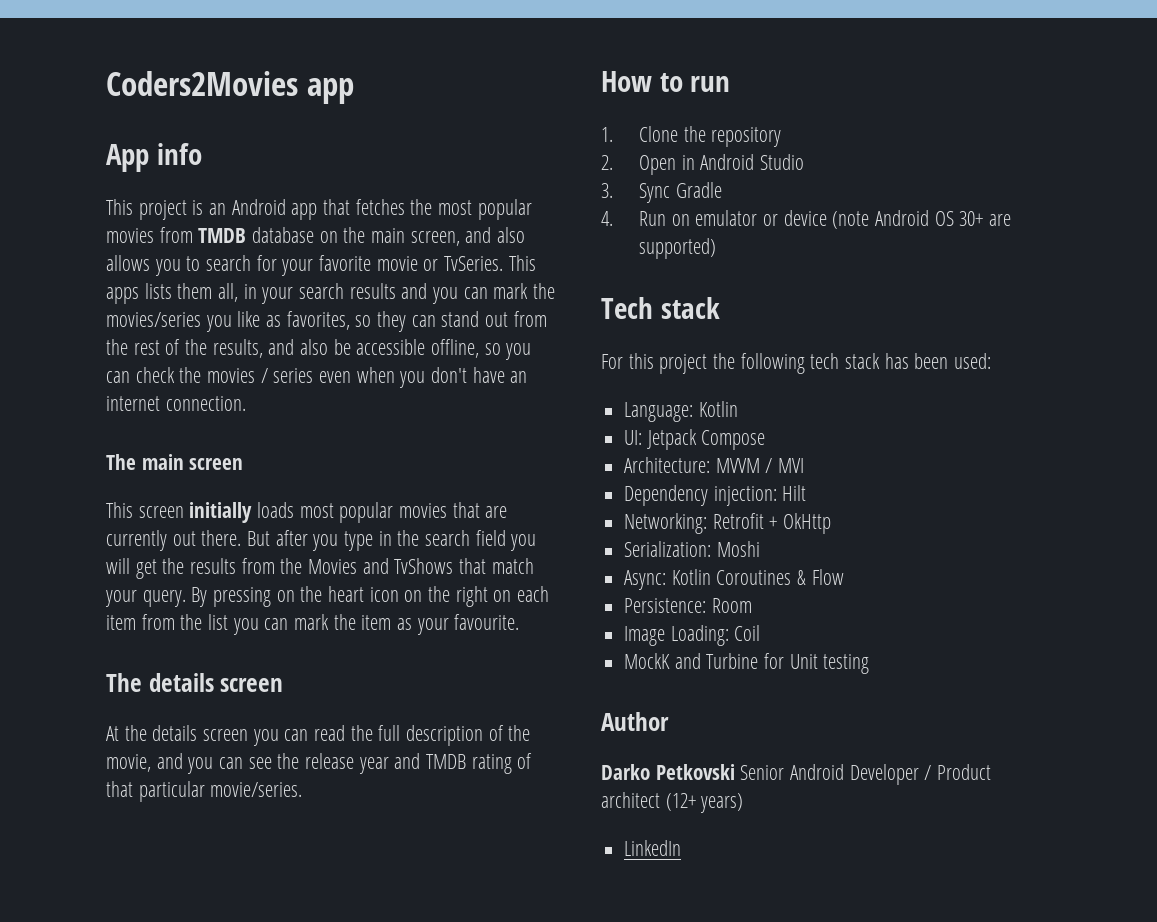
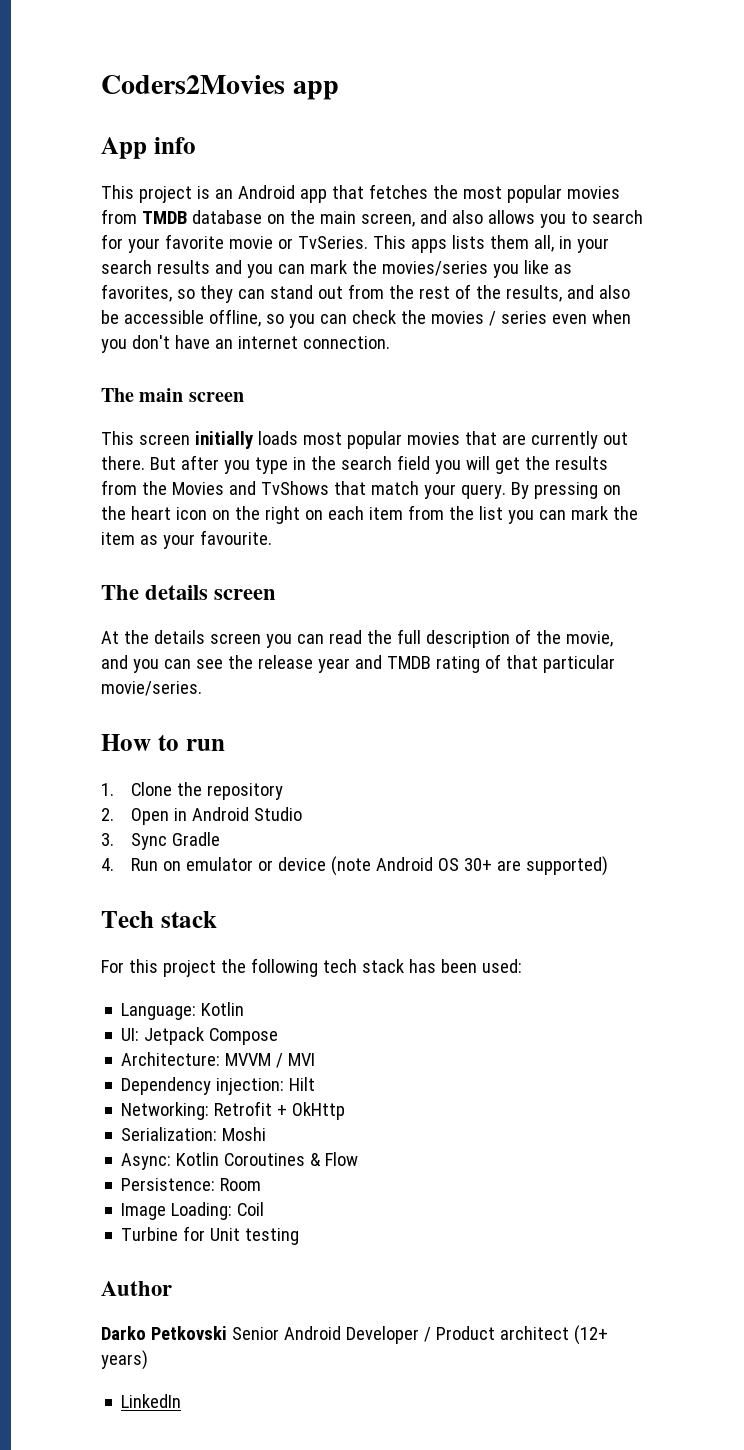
- MockK and Turbine for Unit testing
+ Turbine for Unit testing

